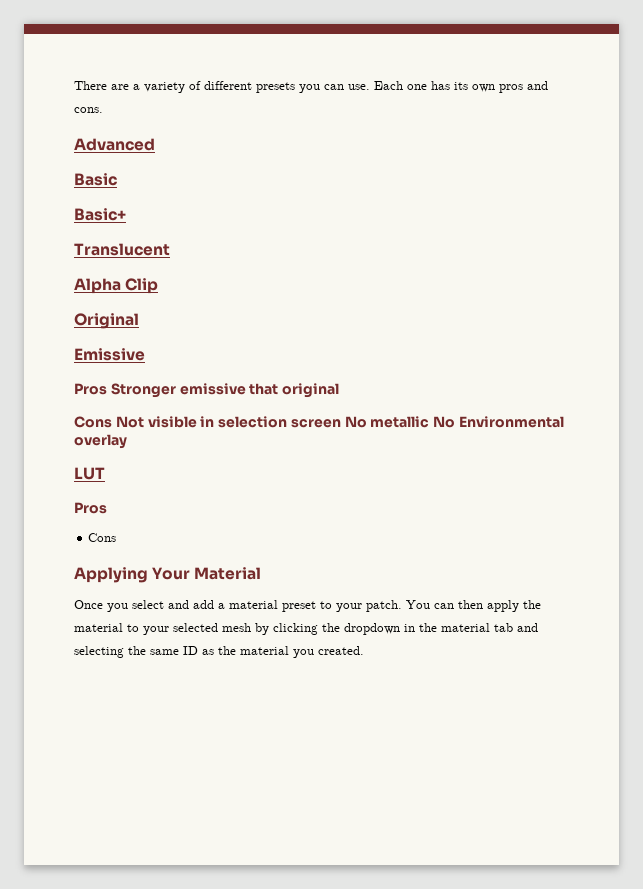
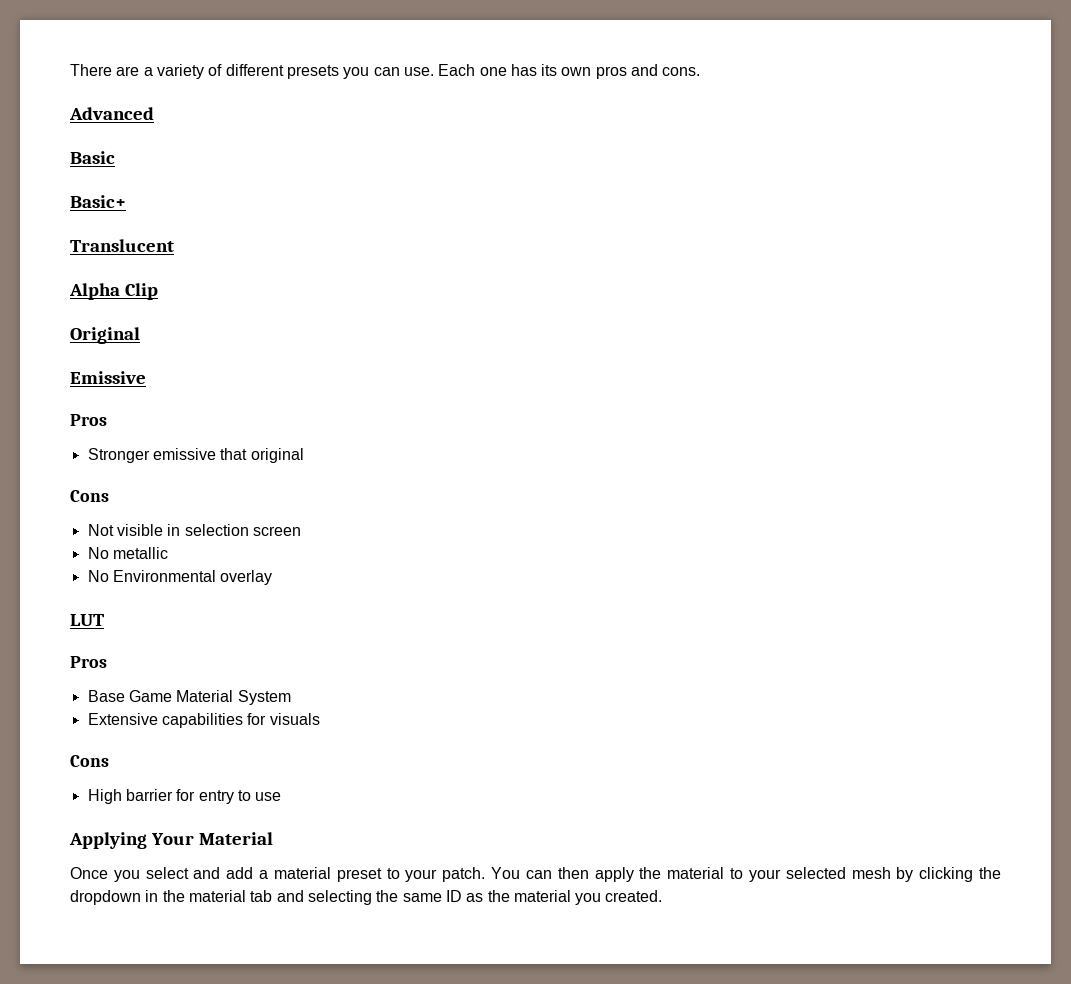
  Emissive
- Pros Stronger emissive that original
- Cons Not visible in selection screen No metallic No Environmental overlay
+ Pros
+ Stronger emissive that original
+ Cons
+ Not visible in selection screen
+ No metallic
+ No Environmental overlay
  LUT
  Pros
+ Base Game Material System
+ Extensive capabilities for visuals
  Cons
+ High barrier for entry to use

